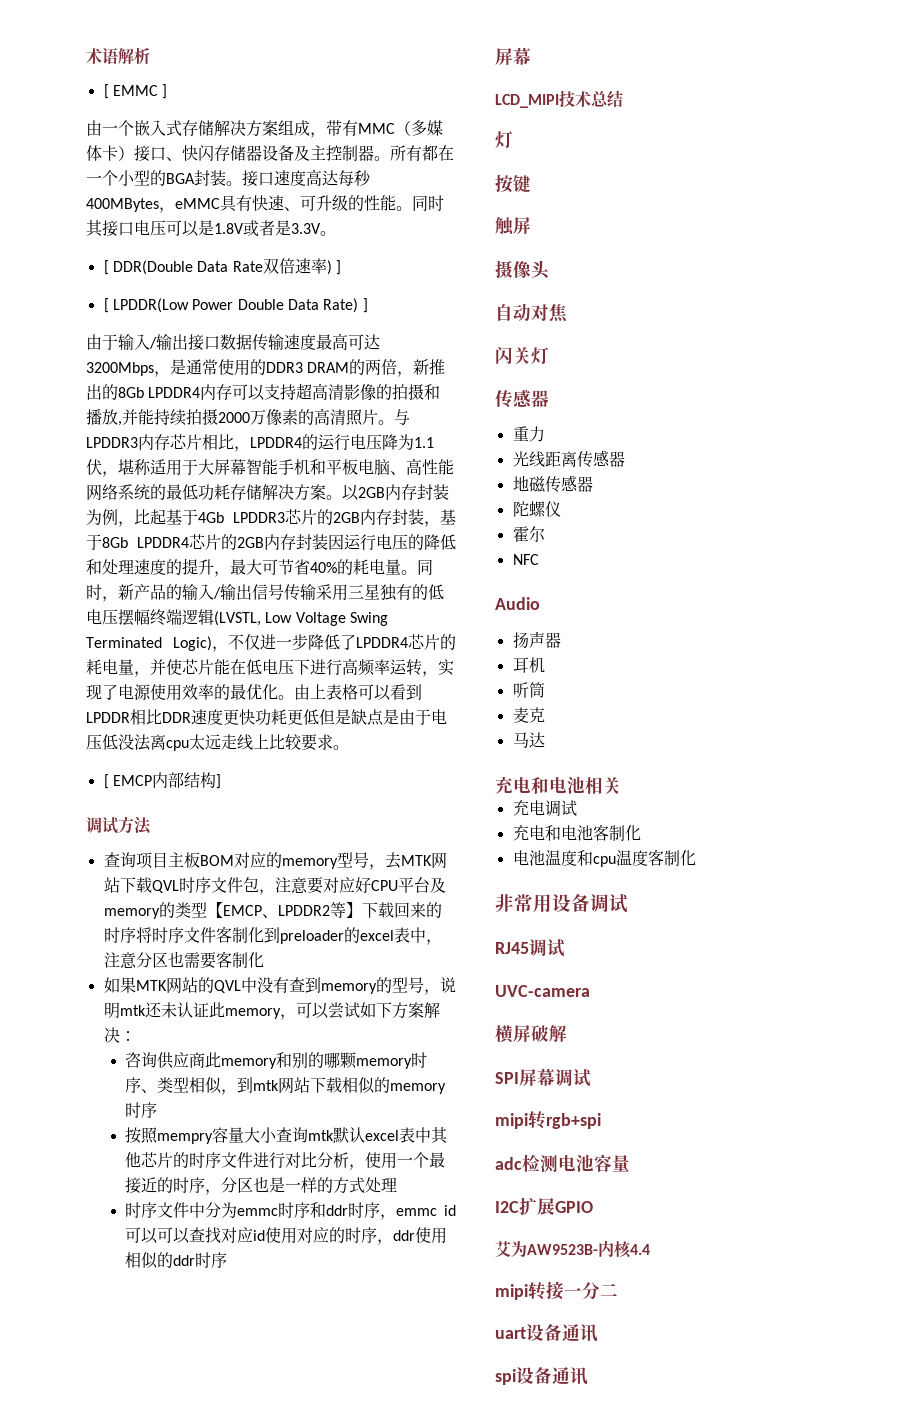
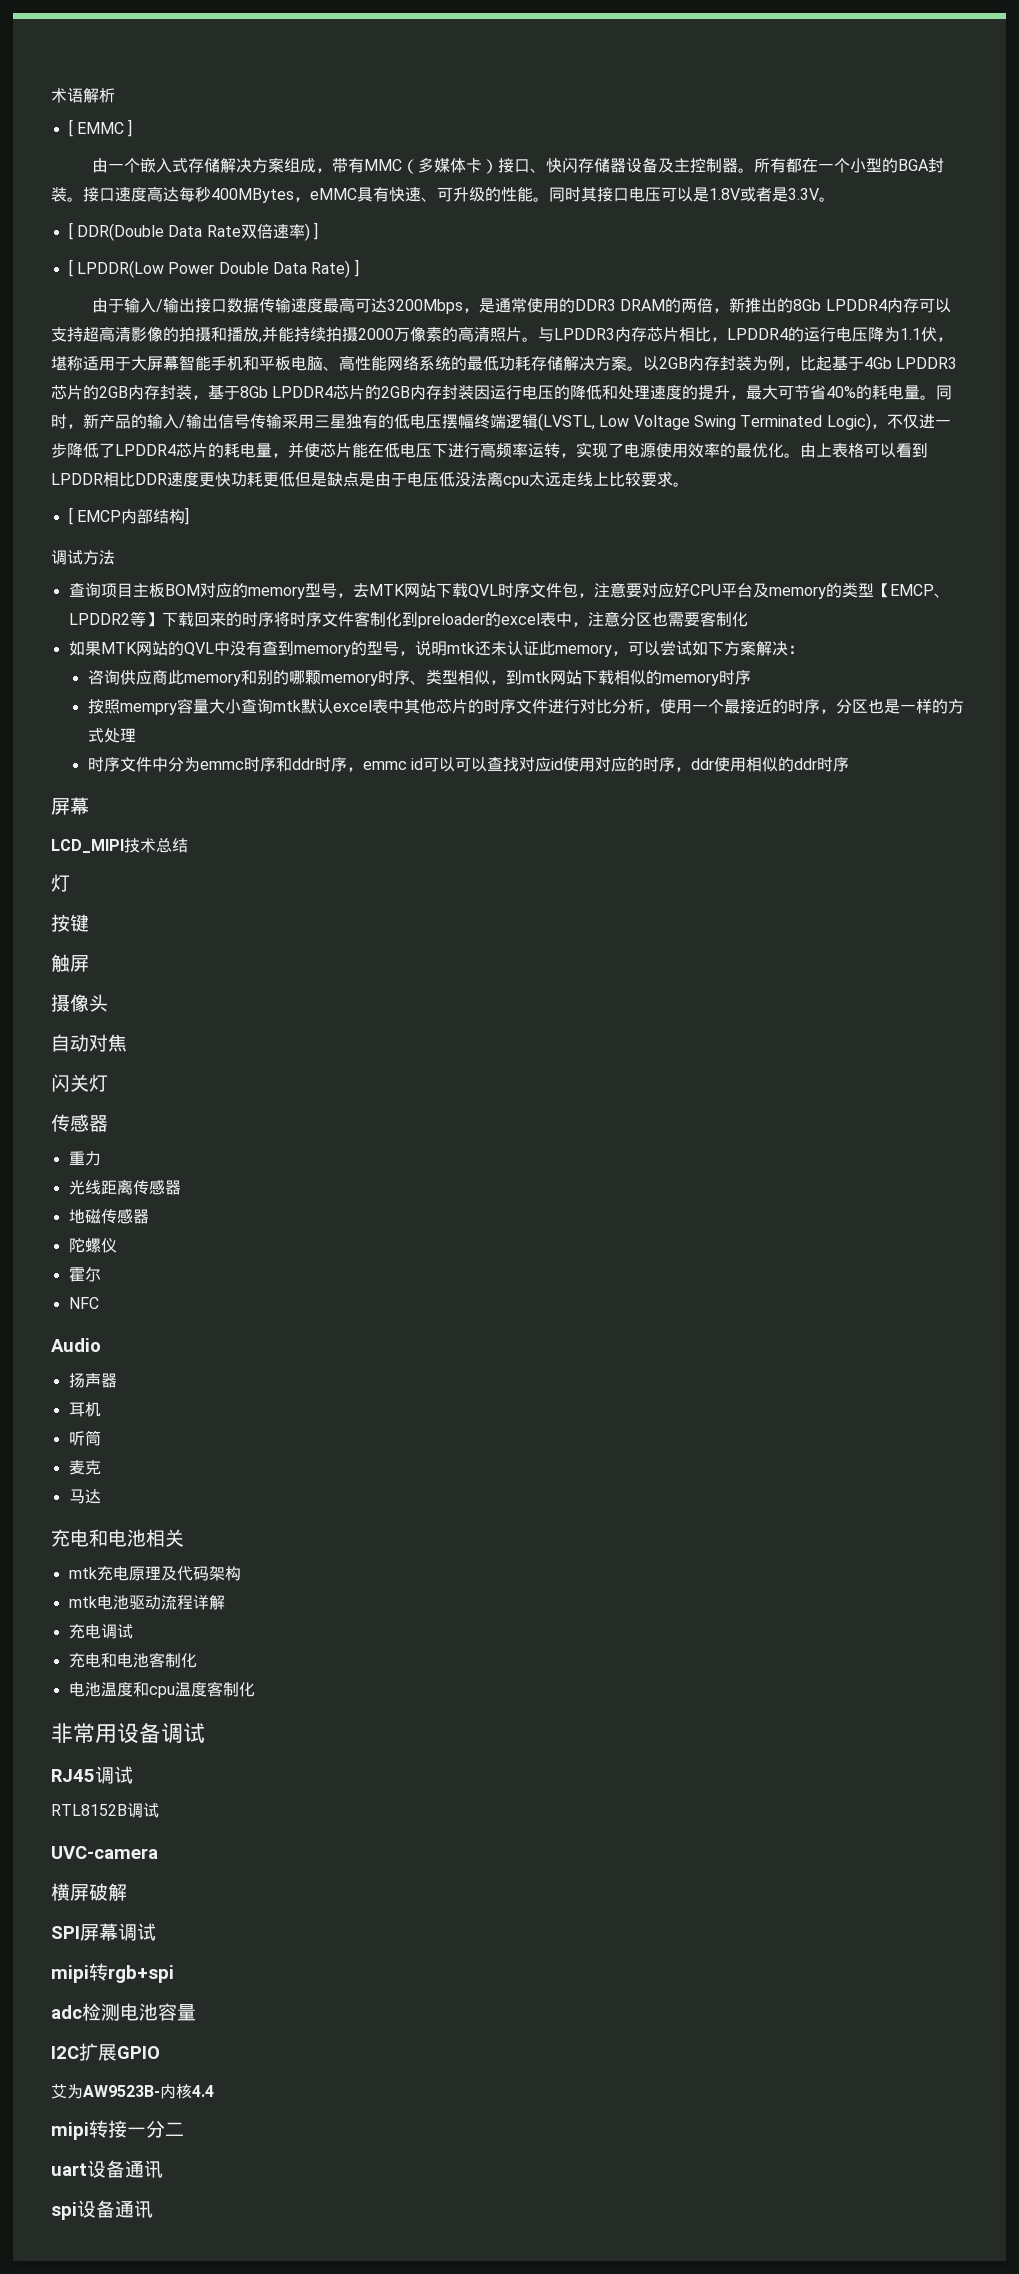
+ mtk充电原理及代码架构
+ mtk电池驱动流程详解
+ RTL8152B调试

